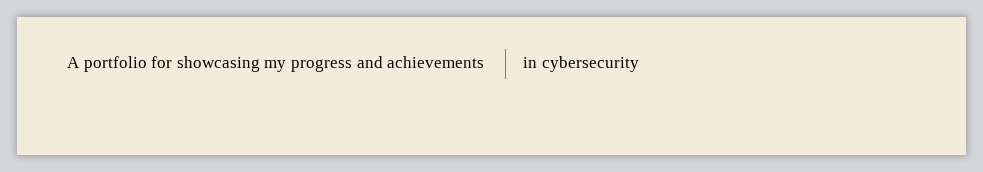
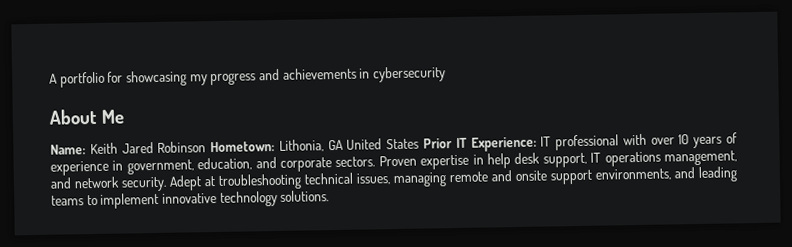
+ About Me
+ Name: Keith Jared Robinson Hometown: Lithonia, GA United States Prior IT Experience: IT professional with over 10 years of experience in government, education, and corporate sectors. Proven expertise in help desk support, IT operations management, and network security. Adept at troubleshooting technical issues, managing remote and onsite support environments, and leading teams to implement innovative technology solutions.

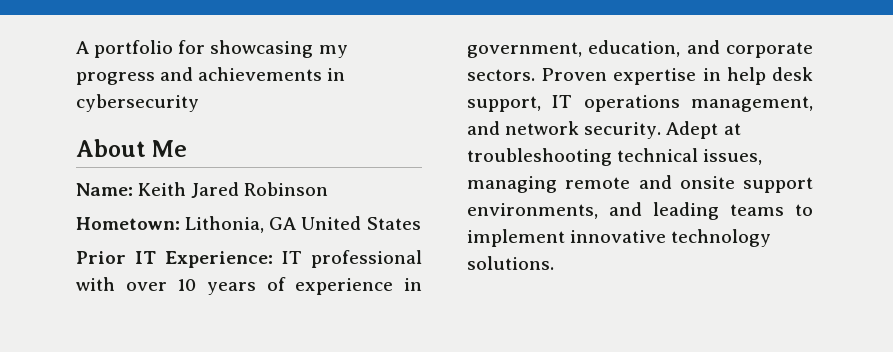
- Name: Keith Jared Robinson Hometown: Lithonia, GA United States Prior IT Experience: IT professional with over 10 years of experience in government, education, and corporate sectors.
+ Name: Keith Jared Robinson
+ Hometown: Lithonia, GA United States
+ Prior IT Experience: IT professional with over 10 years of experience in government, education, and corporate sectors.

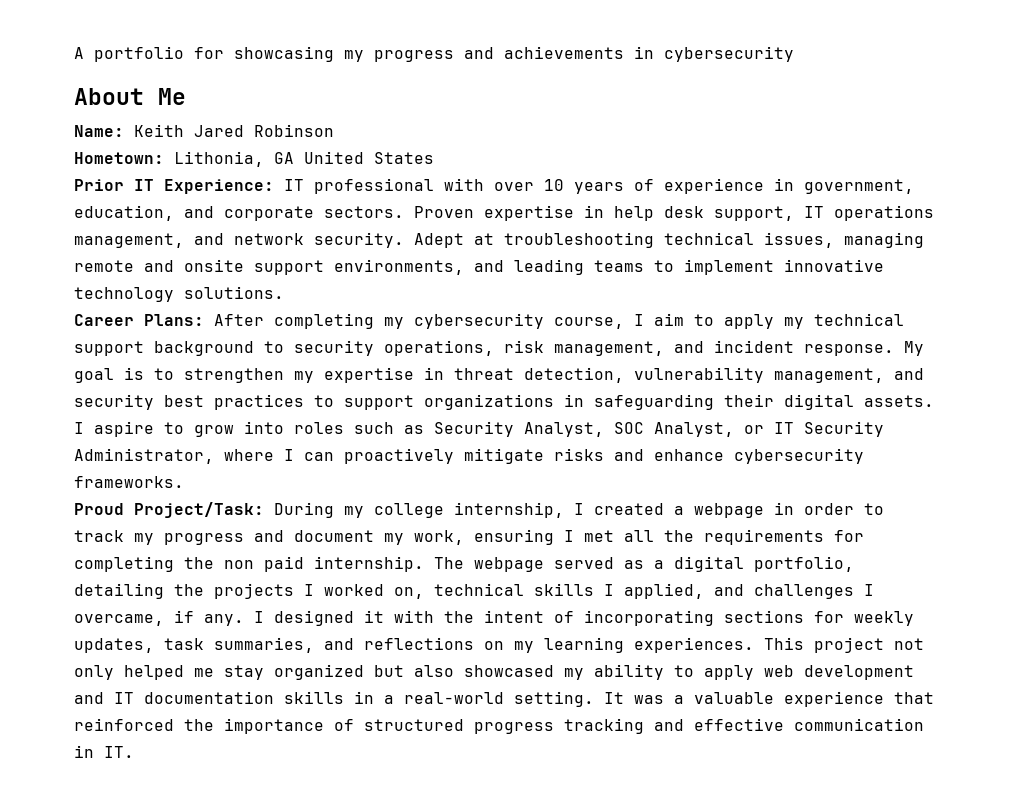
+ Career Plans: After completing my cybersecurity course, I aim to apply my technical support background to security operations, risk management, and incident response. My goal is to strengthen my expertise in threat detection, vulnerability management, and security best practices to support organizations in safeguarding their digital assets. I aspire to grow into roles such as Security Analyst, SOC Analyst, or IT Security Administrator, where I can proactively mitigate risks and enhance cybersecurity frameworks.
+ Proud Project/Task: During my college internship, I created a webpage in order to track my progress and document my work, ensuring I met all the requirements for completing the non paid internship. The webpage served as a digital portfolio, detailing the projects I worked on, technical skills I applied, and challenges I overcame, if any. I designed it with the intent of incorporating sections for weekly updates, task summaries, and reflections on my learning experiences. This project not only helped me stay organized but also showcased my ability to apply web development and IT documentation skills in a real-world setting. It was a valuable experience that reinforced the importance of structured progress tracking and effective communication in IT.

